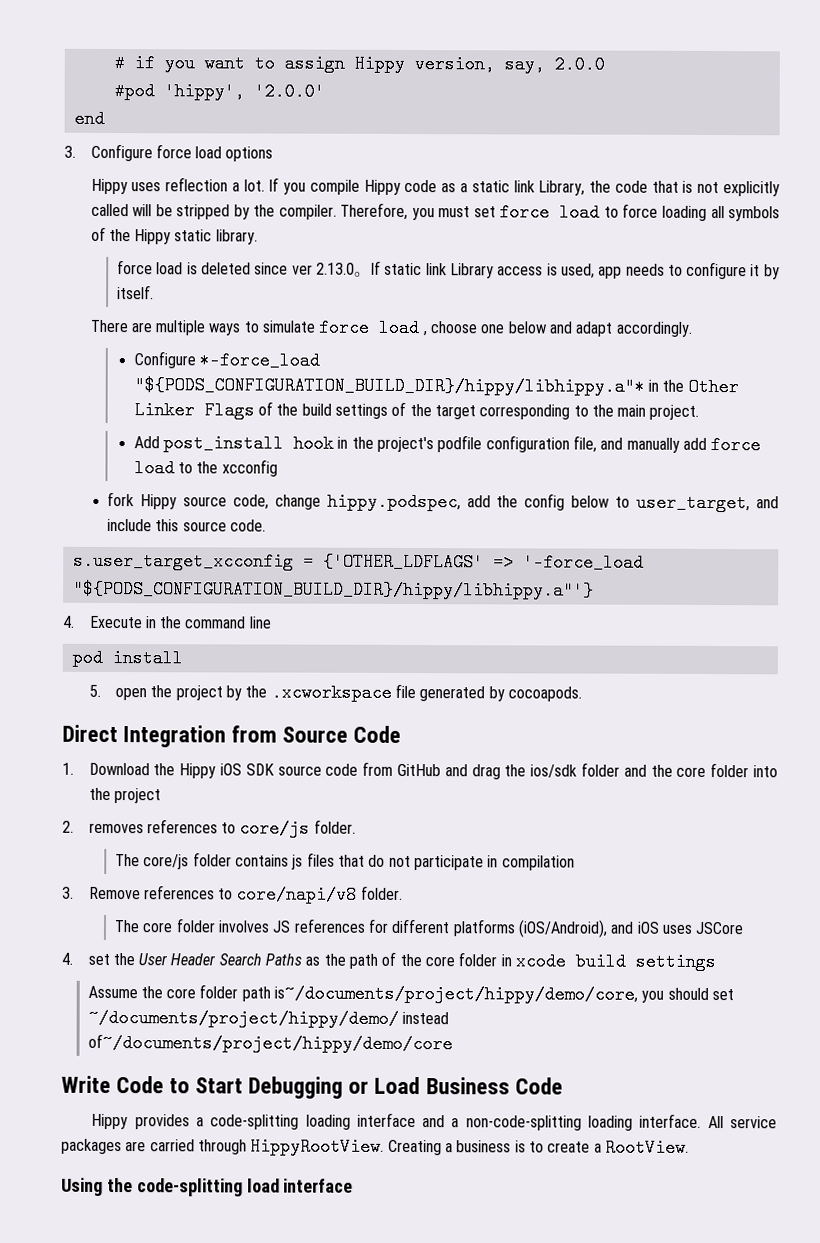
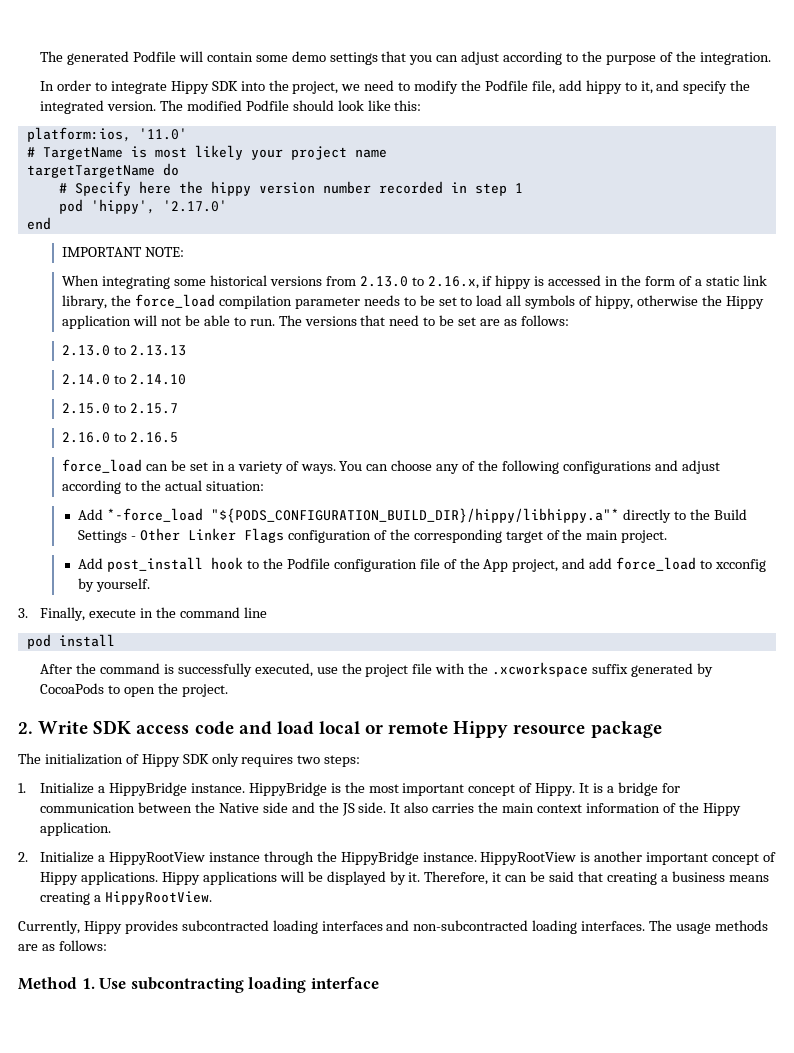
- # if you want to assign Hippy version, say, 2.0.0
- #pod 'hippy', '2.0.0'
+ The generated Podfile will contain some demo settings that you can adjust according to the purpose of the integration.
+ In order to integrate Hippy SDK into the project, we need to modify the Podfile file, add hippy to it, and specify the integrated version. The modified Podfile should look like this:
+ platform:ios, '11.0'
+ # TargetName is most likely your project name
+ targetTargetName do
+ # Specify here the hippy version number recorded in step 1
+ pod 'hippy', '2.17.0'
  end
- 3. Configure force load options
- Hippy uses reflection a lot. If you compile Hippy code as a static link Library, the code that is not explicitly called will be stripped by the compiler. Therefore, you must set force load to force loading all symbols of the Hippy static library.
- force load is deleted since ver 2.13.0。If static link Library access is used, app needs to configure it by itself.
- There are multiple ways to simulate force load , choose one below and adapt accordingly.
- Configure *-force_load "${PODS_CONFIGURATION_BUILD_DIR}/hippy/libhippy.a"* in the Other Linker Flags of the build settings of the target corresponding to the main project.
+ IMPORTANT NOTE:
+ When integrating some historical versions from 2.13.0 to 2.16.x, if hippy is accessed in the form of a static link library, the force_load compilation parameter needs to be set to load all symbols of hippy, otherwise the Hippy application will not be able to run. The versions that need to be set are as follows:
+ 2.13.0 to 2.13.13
+ 2.14.0 to 2.14.10
+ 2.15.0 to 2.15.7
+ 2.16.0 to 2.16.5
+ force_load can be set in a variety of ways. You can choose any of the following configurations and adjust according to the actual situation:
+ Add *-force_load "${PODS_CONFIGURATION_BUILD_DIR}/hippy/libhippy.a"* directly to the Build Settings - Other Linker Flags configuration of the corresponding target of the main project.
- Add post_install hook in the project's podfile configuration file, and manually add force load to the xcconfig
- fork Hippy source code, change hippy.podspec, add the config below to user_target, and include this source code.
- s.user_target_xcconfig = {'OTHER_LDFLAGS' => '-force_load "${PODS_CONFIGURATION_BUILD_DIR}/hippy/libhippy.a"'}
- 4. Execute in the command line
+ Add post_install hook to the Podfile configuration file of the App project, and add force_load to xcconfig by yourself.
+ 3. Finally, execute in the command line
- 5. open the project by the .xcworkspace file generated by cocoapods.
- Direct Integration from Source Code
- 1. Download the Hippy iOS SDK source code from GitHub and drag the ios/sdk folder and the core folder into the project
- 2. removes references to core/js folder.
- The core/js folder contains js files that do not participate in compilation
- 3. Remove references to core/napi/v8 folder.
- The core folder involves JS references for different platforms (iOS/Android), and iOS uses JSCore
- 4. set the User Header Search Paths as the path of the core folder in xcode build settings
- Assume the core folder path is~/documents/project/hippy/demo/core, you should set ~/documents/project/hippy/demo/ instead of~/documents/project/hippy/demo/core
- Write Code to Start Debugging or Load Business Code
- Hippy provides a code-splitting loading interface and a non-code-splitting loading interface. All service packages are carried through HippyRootView. Creating a business is to create a RootView.
- Using the code-splitting load interface
+ After the command is successfully executed, use the project file with the .xcworkspace suffix generated by CocoaPods to open the project.
+ 2. Write SDK access code and load local or remote Hippy resource package
+ The initialization of Hippy SDK only requires two steps:
+ 1. Initialize a HippyBridge instance. HippyBridge is the most important concept of Hippy. It is a bridge for communication between the Native side and the JS side. It also carries the main context information of the Hippy application.
+ 2. Initialize a HippyRootView instance through the HippyBridge instance. HippyRootView is another important concept of Hippy applications. Hippy applications will be displayed by it. Therefore, it can be said that creating a business means creating a HippyRootView.
+ Currently, Hippy provides subcontracted loading interfaces and non-subcontracted loading interfaces. The usage methods are as follows:
+ Method 1. Use subcontracting loading interface

